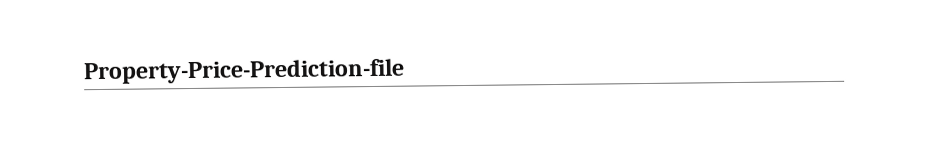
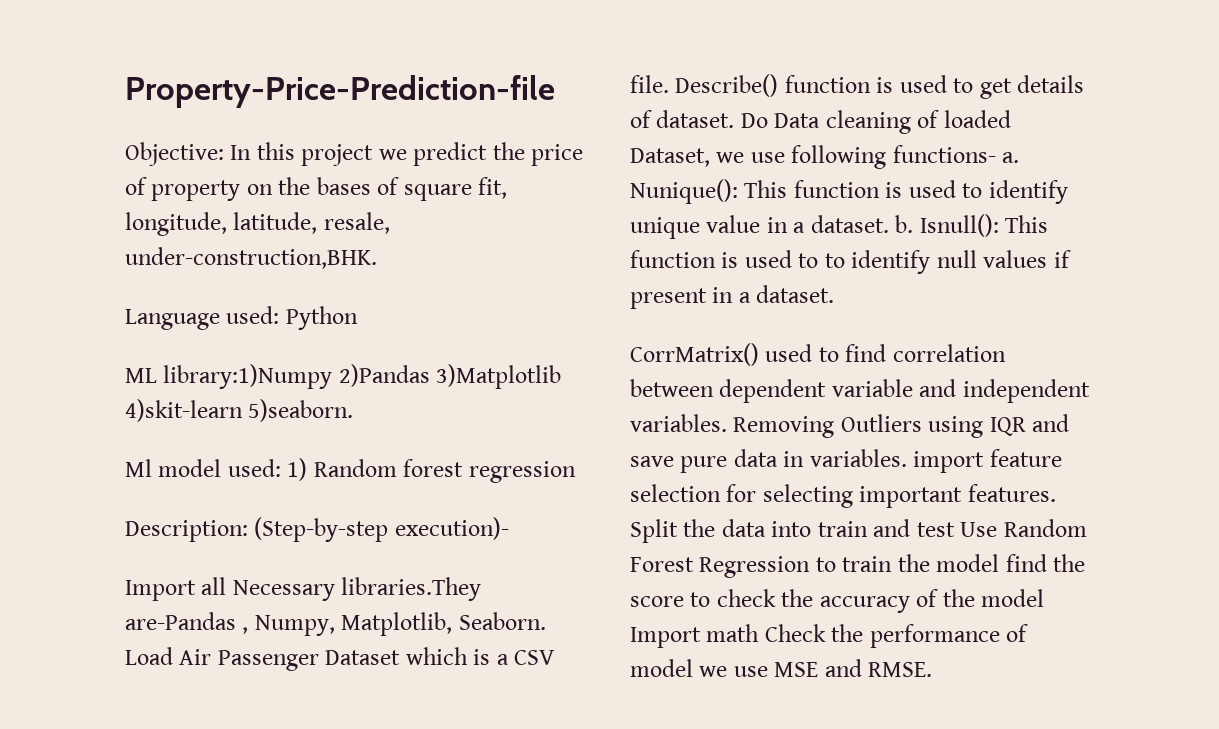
+ Objective: In this project we predict the price of property on the bases of square fit, longitude, latitude, resale, under-construction,BHK.
+ Language used: Python
+ ML library:1)Numpy 2)Pandas 3)Matplotlib 4)skit-learn 5)seaborn.
+ Ml model used: 1) Random forest regression
+ Description: (Step-by-step execution)-
+ Import all Necessary libraries.They are-Pandas , Numpy, Matplotlib, Seaborn. Load Air Passenger Dataset which is a CSV file. Describe() function is used to get details of dataset. Do Data cleaning of loaded Dataset, we use following functions- a. Nunique(): This function is used to identify unique value in a dataset. b. Isnull(): This function is used to to identify null values if present in a dataset.
+ CorrMatrix() used to find correlation between dependent variable and independent variables. Removing Outliers using IQR and save pure data in variables. import feature selection for selecting important features. Split the data into train and test Use Random Forest Regression to train the model find the score to check the accuracy of the model Import math Check the performance of model we use MSE and RMSE.

